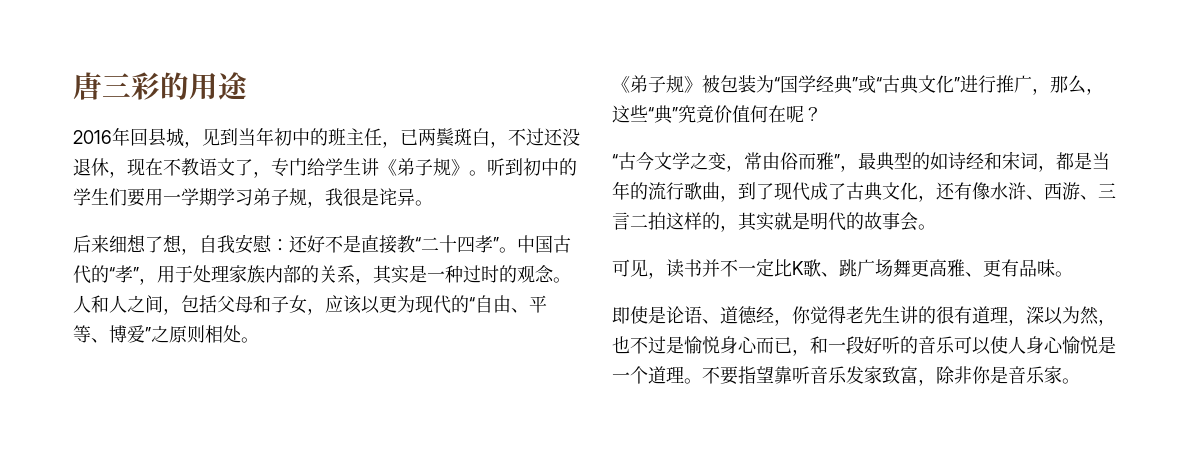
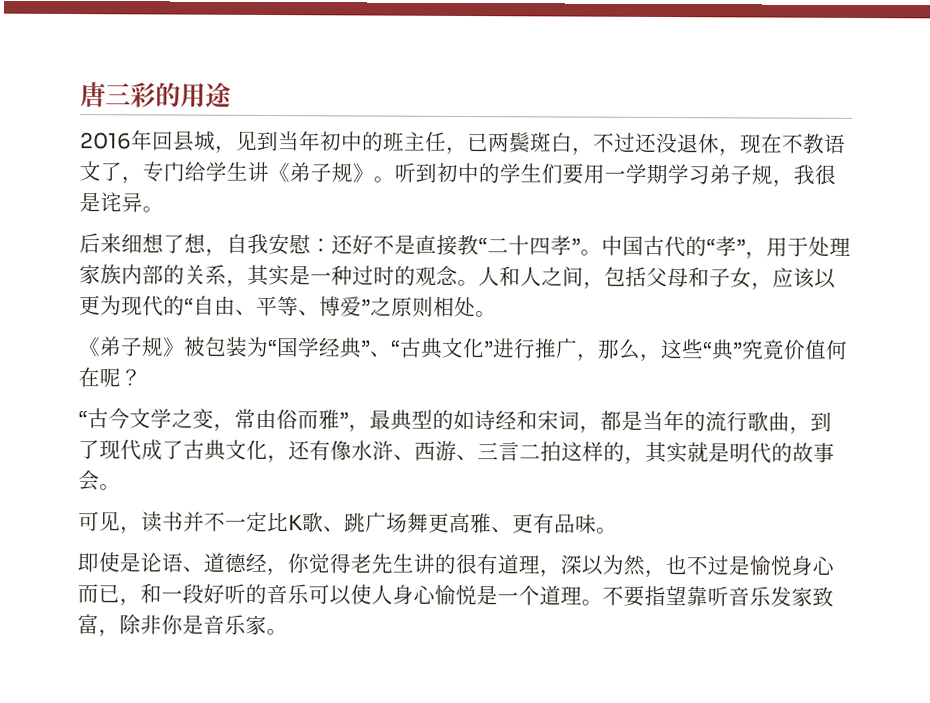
- 《弟子规》被包装为“国学经典”或“古典文化”进行推广，那么，这些“典”究竟价值何在呢？
+ 《弟子规》被包装为“国学经典”、“古典文化”进行推广，那么，这些“典”究竟价值何在呢？

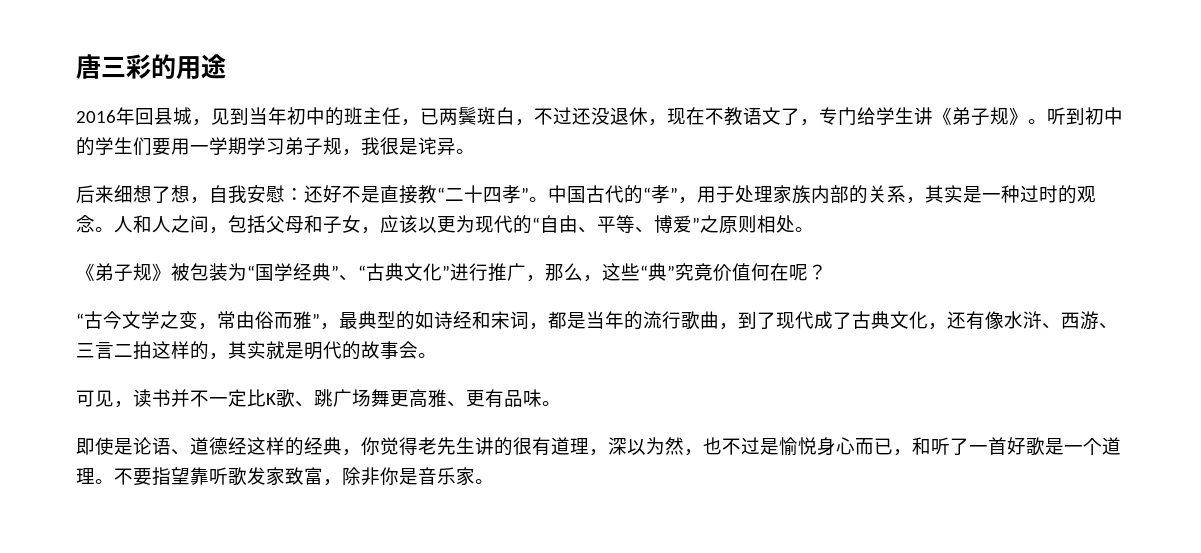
- 即使是论语、道德经，你觉得老先生讲的很有道理，深以为然，也不过是愉悦身心而已，和一段好听的音乐可以使人身心愉悦是一个道理。
+ 即使是论语、道德经这样的经典，你觉得老先生讲的很有道理，深以为然，也不过是愉悦身心而已，和听了一首好歌是一个道理。
- 不要指望靠听音乐发家致富，除非你是音乐家。
+ 不要指望靠听歌发家致富，除非你是音乐家。

